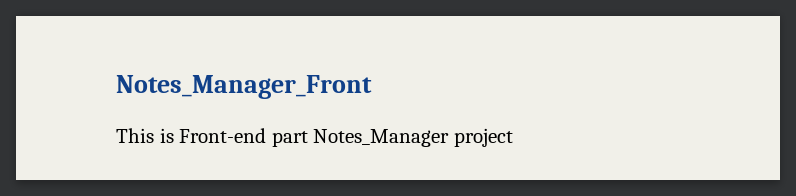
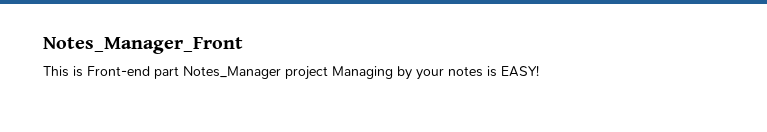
- This is Front-end part Notes_Manager project
+ This is Front-end part Notes_Manager project Managing by your notes is EASY!

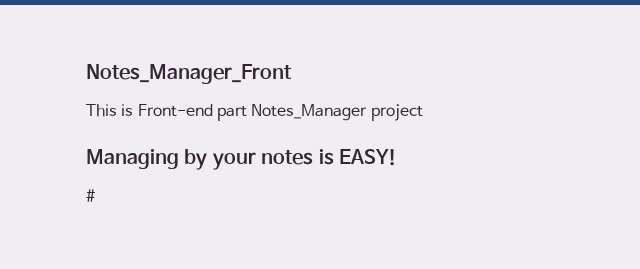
- This is Front-end part Notes_Manager project Managing by your notes is EASY!
+ This is Front-end part Notes_Manager project
+ Managing by your notes is EASY!
+ #

